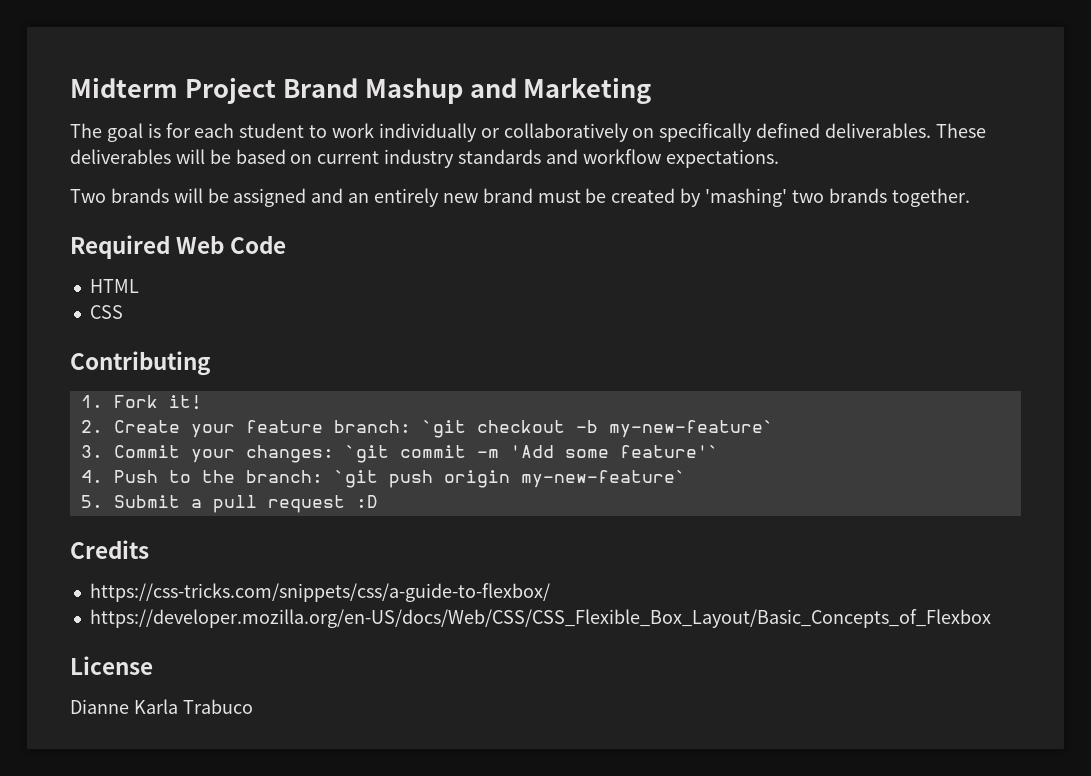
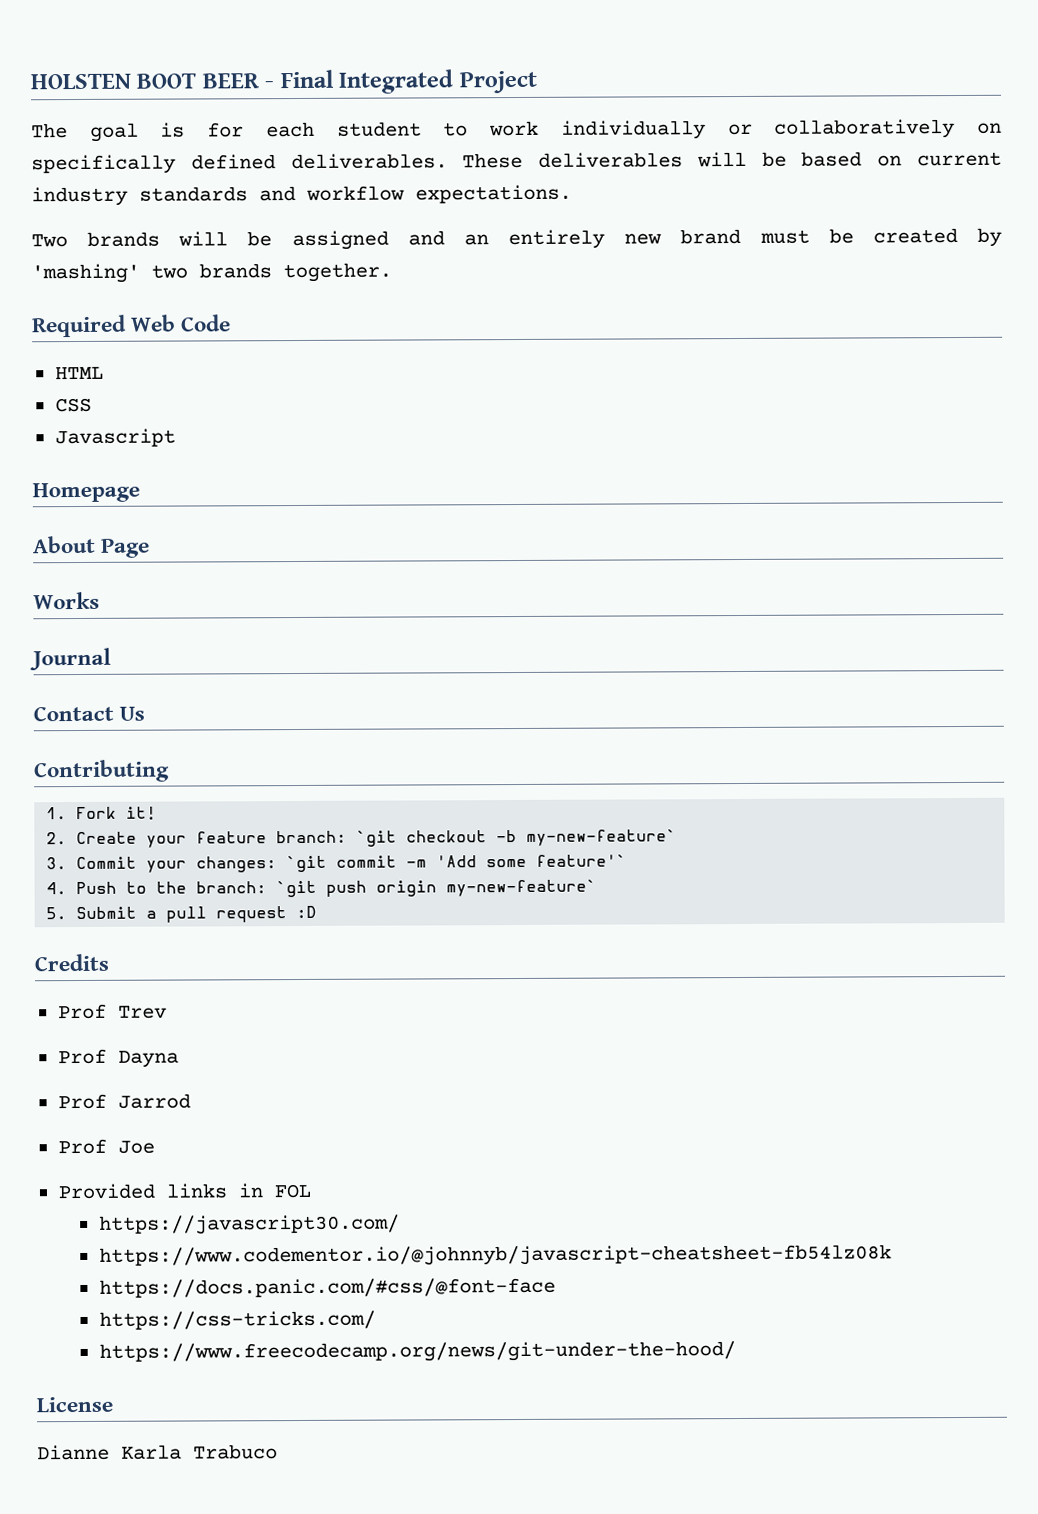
- Midterm Project Brand Mashup and Marketing
+ HOLSTEN BOOT BEER - Final Integrated Project
+ Javascript
+ Homepage
+ About Page
+ Works
+ Journal
+ Contact Us
- https://css-tricks.com/snippets/css/a-guide-to-flexbox/
- https://developer.mozilla.org/en-US/docs/Web/CSS/CSS_Flexible_Box_Layout/Basic_Concepts_of_Flexbox
+ Prof Trev
+ Prof Dayna
+ Prof Jarrod
+ Prof Joe
+ Provided links in FOL
+ https://javascript30.com/
+ https://www.codementor.io/@johnnyb/javascript-cheatsheet-fb54lz08k
+ https://docs.panic.com/#css/@font-face
+ https://css-tricks.com/
+ https://www.freecodecamp.org/news/git-under-the-hood/

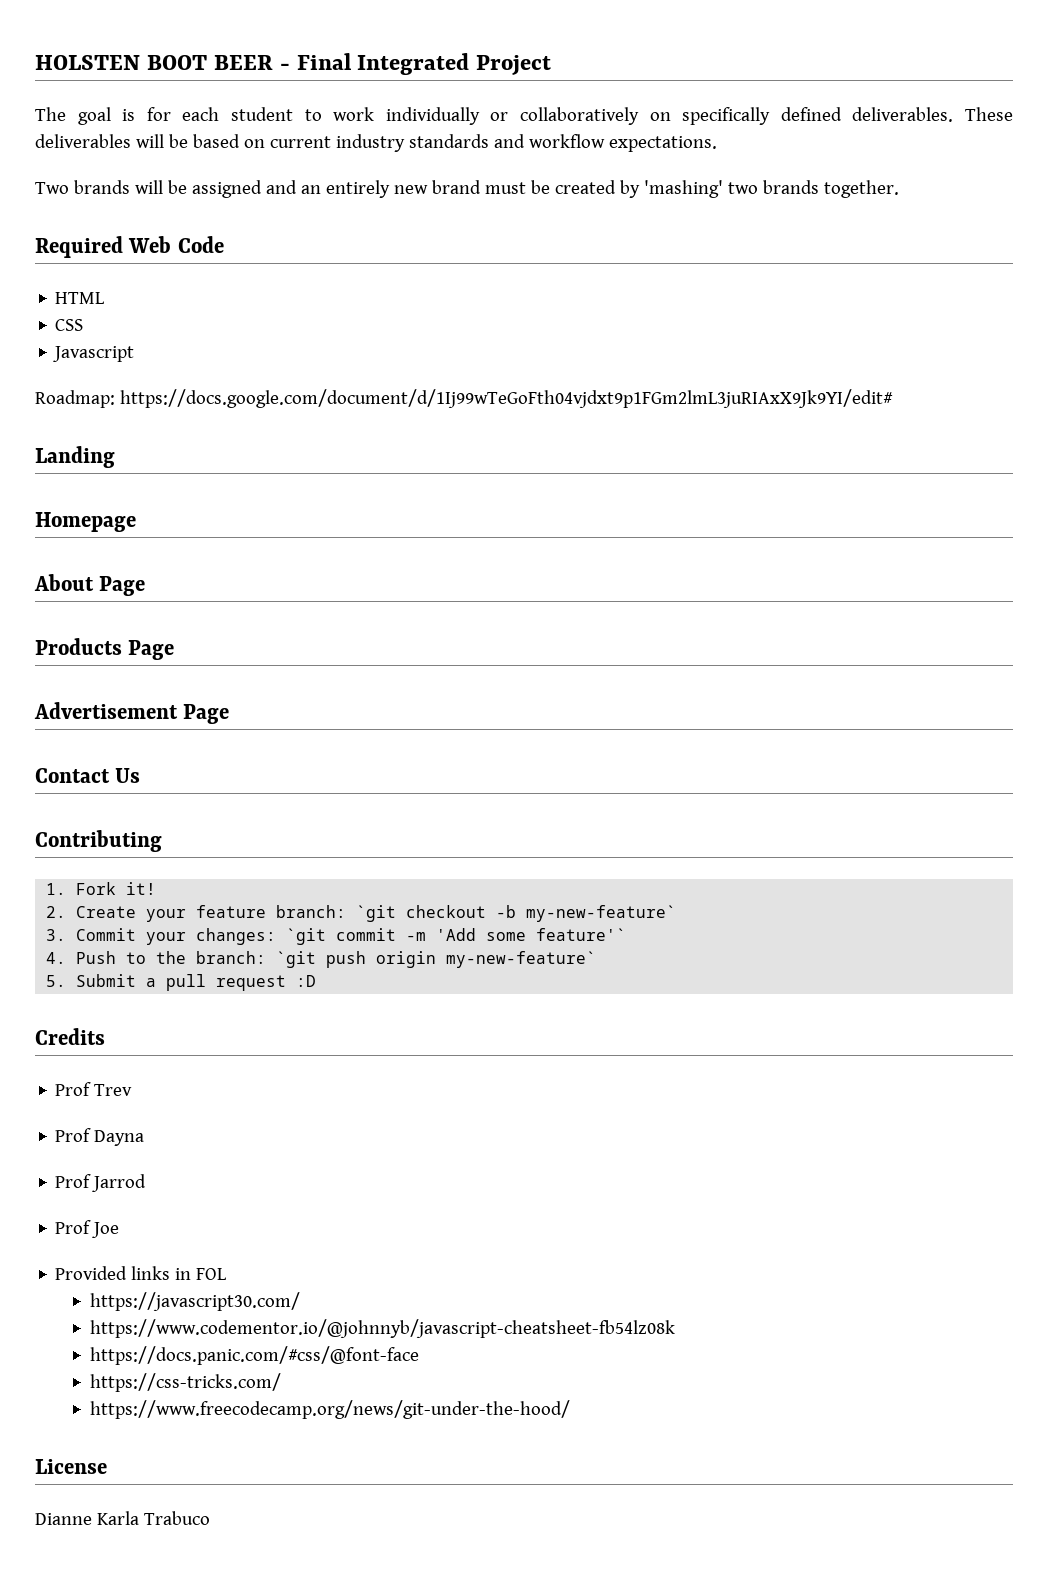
+ Roadmap: https://docs.google.com/document/d/1Ij99wTeGoFth04vjdxt9p1FGm2lmL3juRIAxX9Jk9YI/edit#
+ Landing
- Works
- Journal
+ Products Page
+ Advertisement Page

